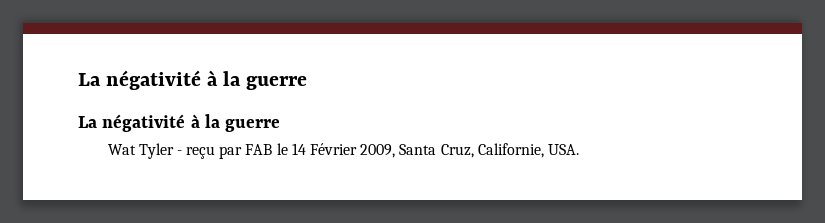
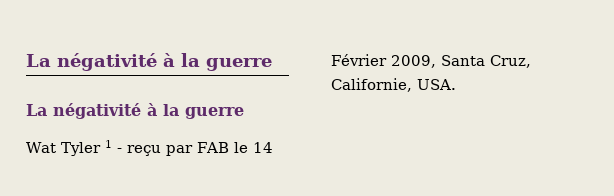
- Wat Tyler - reçu par FAB le 14 Février 2009, Santa Cruz, Californie, USA.
+ Wat Tyler 1 - reçu par FAB le 14 Février 2009, Santa Cruz, Californie, USA.

